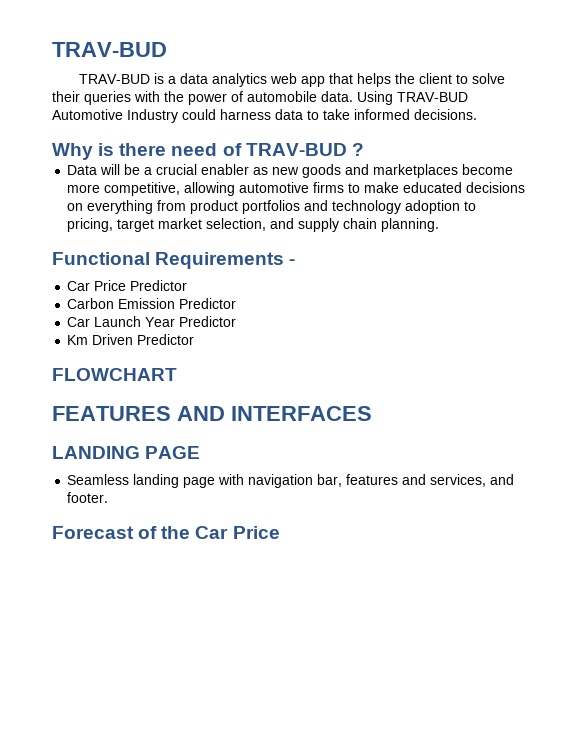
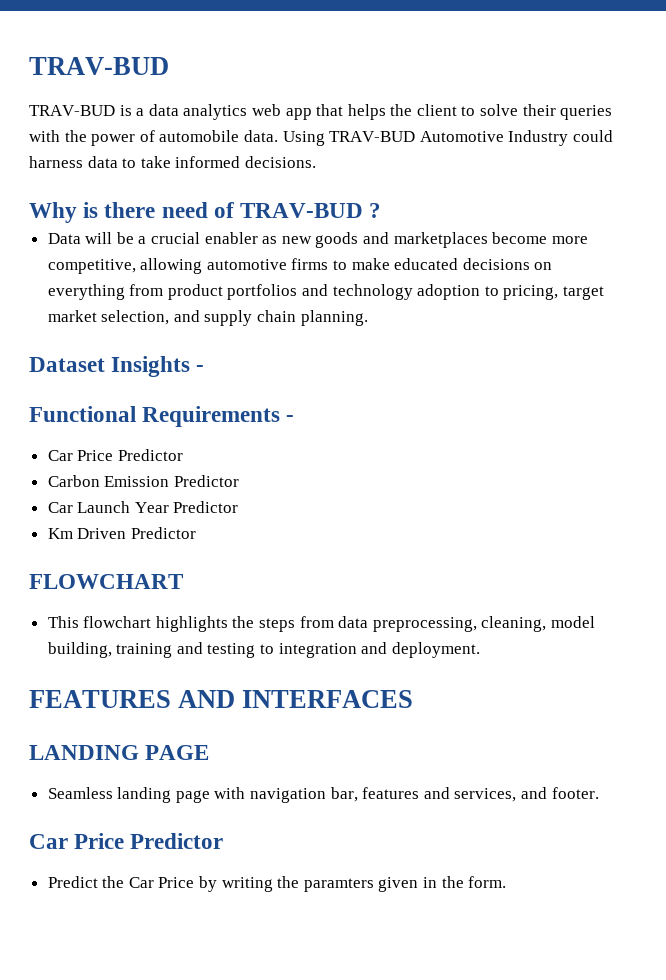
+ Dataset Insights -
+ This flowchart highlights the steps from data preprocessing, cleaning, model building, training and testing to integration and deployment.
  Seamless landing page with navigation bar, features and services, and footer.
- Forecast of the Car Price
+ Car Price Predictor
+ Predict the Car Price by writing the paramters given in the form.

